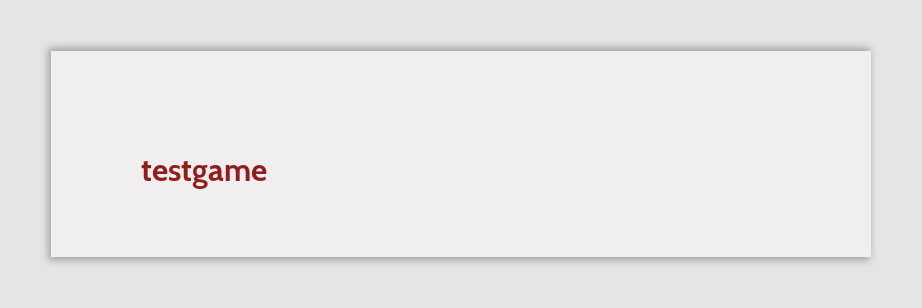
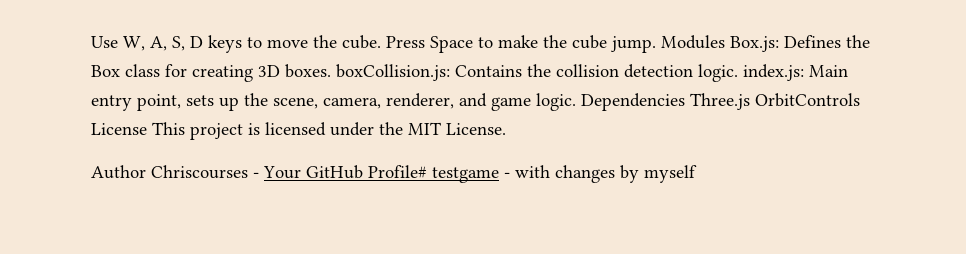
- testgame
+ Use W, A, S, D keys to move the cube. Press Space to make the cube jump. Modules Box.js: Defines the Box class for creating 3D boxes. boxCollision.js: Contains the collision detection logic. index.js: Main entry point, sets up the scene, camera, renderer, and game logic. Dependencies Three.js OrbitControls License This project is licensed under the MIT License.
+ Author Chriscourses - Your GitHub Profile# testgame - with changes by myself

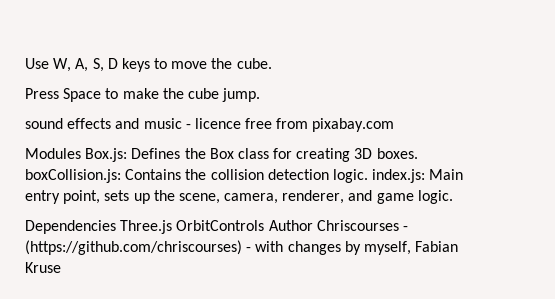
- Use W, A, S, D keys to move the cube. Press Space to make the cube jump. Modules Box.js: Defines the Box class for creating 3D boxes. boxCollision.js: Contains the collision detection logic. index.js: Main entry point, sets up the scene, camera, renderer, and game logic. Dependencies Three.js OrbitControls License This project is licensed under the MIT License.
- Author Chriscourses - Your GitHub Profile# testgame - with changes by myself
+ Use W, A, S, D keys to move the cube.
+ Press Space to make the cube jump.
+ sound effects and music - licence free from pixabay.com
+ Modules Box.js: Defines the Box class for creating 3D boxes. boxCollision.js: Contains the collision detection logic. index.js: Main entry point, sets up the scene, camera, renderer, and game logic.
+ Dependencies Three.js OrbitControls Author Chriscourses - (https://github.com/chriscourses) - with changes by myself, Fabian Kruse

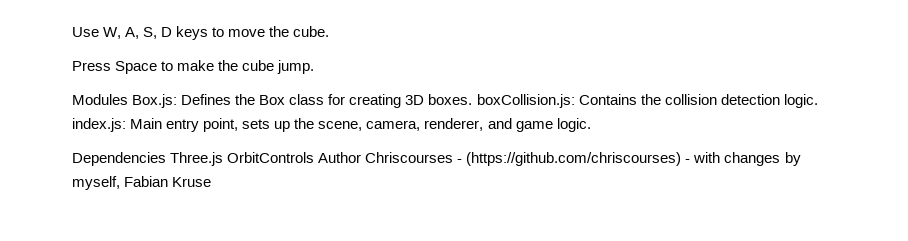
- sound effects and music - licence free from pixabay.com

